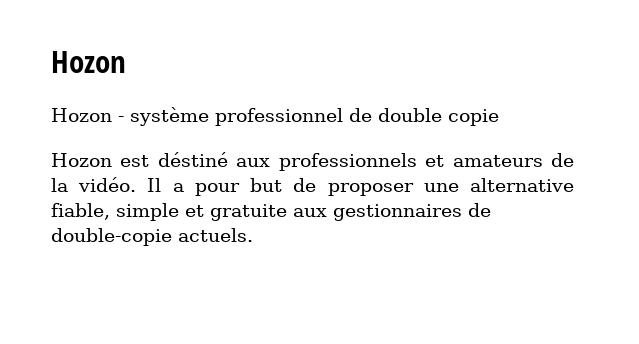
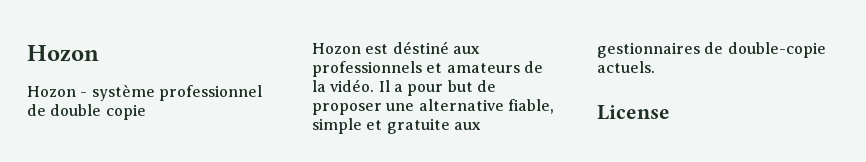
+ License

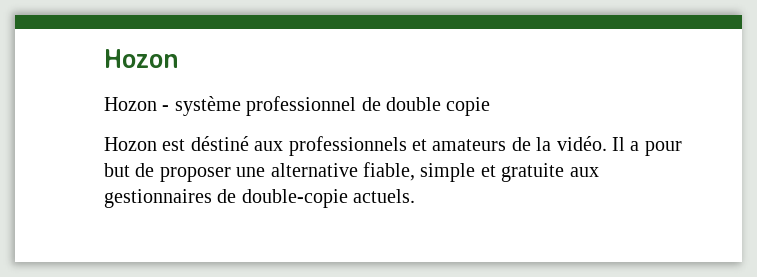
- License

